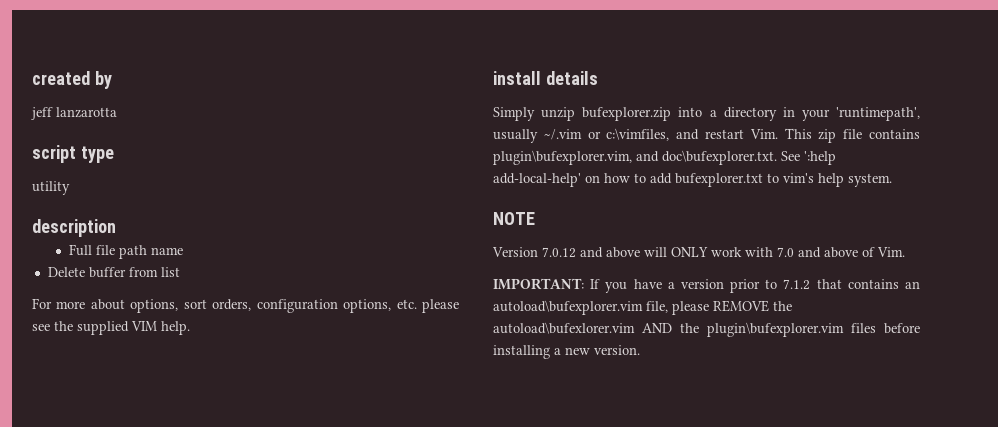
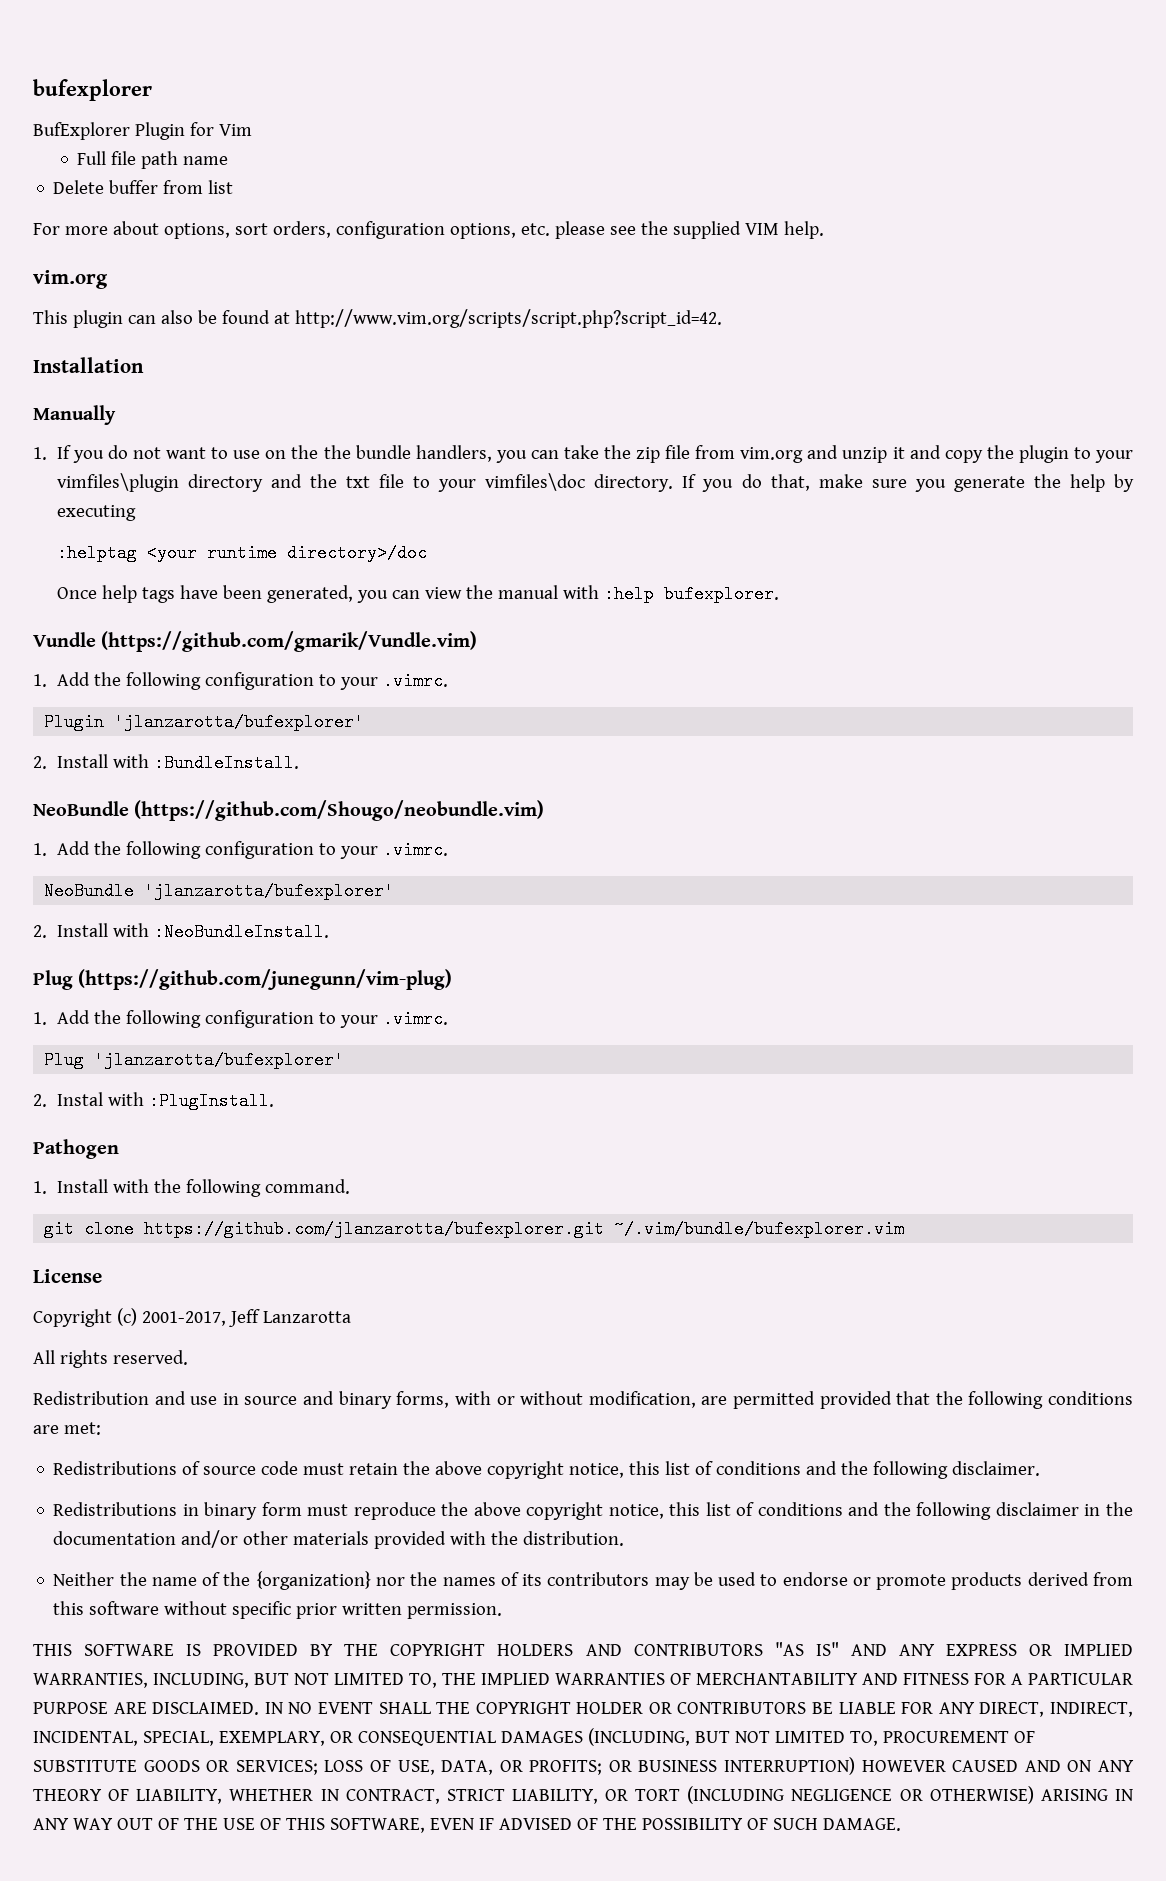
- created by
- jeff lanzarotta
- script type
- utility
- description
+ bufexplorer
+ BufExplorer Plugin for Vim
  For more about options, sort orders, configuration options, etc. please see the supplied VIM help.
- install details
- Simply unzip bufexplorer.zip into a directory in your 'runtimepath', usually ~/.vim or c:\vimfiles, and restart Vim. This zip file contains plugin\bufexplorer.vim, and doc\bufexplorer.txt. See ':help add-local-help' on how to add bufexplorer.txt to vim's help system.
- NOTE
- Version 7.0.12 and above will ONLY work with 7.0 and above of Vim.
- IMPORTANT: If you have a version prior to 7.1.2 that contains an autoload\bufexplorer.vim file, please REMOVE the autoload\bufexlorer.vim AND the plugin\bufexplorer.vim files before installing a new version.
+ vim.org
+ This plugin can also be found at http://www.vim.org/scripts/script.php?script_id=42.
+ Installation
+ Manually
+ 1. If you do not want to use on the the bundle handlers, you can take the zip file from vim.org and unzip it and copy the plugin to your vimfiles\plugin directory and the txt file to your vimfiles\doc directory. If you do that, make sure you generate the help by executing
+ :helptag <your runtime directory>/doc
+ Once help tags have been generated, you can view the manual with :help bufexplorer.
+ Vundle (https://github.com/gmarik/Vundle.vim)
+ 1. Add the following configuration to your .vimrc.
+ Plugin 'jlanzarotta/bufexplorer'
+ 2. Install with :BundleInstall.
+ NeoBundle (https://github.com/Shougo/neobundle.vim)
+ 1. Add the following configuration to your .vimrc.
+ NeoBundle 'jlanzarotta/bufexplorer'
+ 2. Install with :NeoBundleInstall.
+ Plug (https://github.com/junegunn/vim-plug)
+ 1. Add the following configuration to your .vimrc.
+ Plug 'jlanzarotta/bufexplorer'
+ 2. Instal with :PlugInstall.
+ Pathogen
+ 1. Install with the following command.
+ git clone https://github.com/jlanzarotta/bufexplorer.git ~/.vim/bundle/bufexplorer.vim
+ License
+ Copyright (c) 2001-2017, Jeff Lanzarotta
+ All rights reserved.
+ Redistribution and use in source and binary forms, with or without modification, are permitted provided that the following conditions are met:
+ Redistributions of source code must retain the above copyright notice, this list of conditions and the following disclaimer.
+ Redistributions in binary form must reproduce the above copyright notice, this list of conditions and the following disclaimer in the documentation and/or other materials provided with the distribution.
+ Neither the name of the {organization} nor the names of its contributors may be used to endorse or promote products derived from this software without specific prior written permission.
+ THIS SOFTWARE IS PROVIDED BY THE COPYRIGHT HOLDERS AND CONTRIBUTORS "AS IS" AND ANY EXPRESS OR IMPLIED WARRANTIES, INCLUDING, BUT NOT LIMITED TO, THE IMPLIED WARRANTIES OF MERCHANTABILITY AND FITNESS FOR A PARTICULAR PURPOSE ARE DISCLAIMED. IN NO EVENT SHALL THE COPYRIGHT HOLDER OR CONTRIBUTORS BE LIABLE FOR ANY DIRECT, INDIRECT, INCIDENTAL, SPECIAL, EXEMPLARY, OR CONSEQUENTIAL DAMAGES (INCLUDING, BUT NOT LIMITED TO, PROCUREMENT OF SUBSTITUTE GOODS OR SERVICES; LOSS OF USE, DATA, OR PROFITS; OR BUSINESS INTERRUPTION) HOWEVER CAUSED AND ON ANY THEORY OF LIABILITY, WHETHER IN CONTRACT, STRICT LIABILITY, OR TORT (INCLUDING NEGLIGENCE OR OTHERWISE) ARISING IN ANY WAY OUT OF THE USE OF THIS SOFTWARE, EVEN IF ADVISED OF THE POSSIBILITY OF SUCH DAMAGE.

